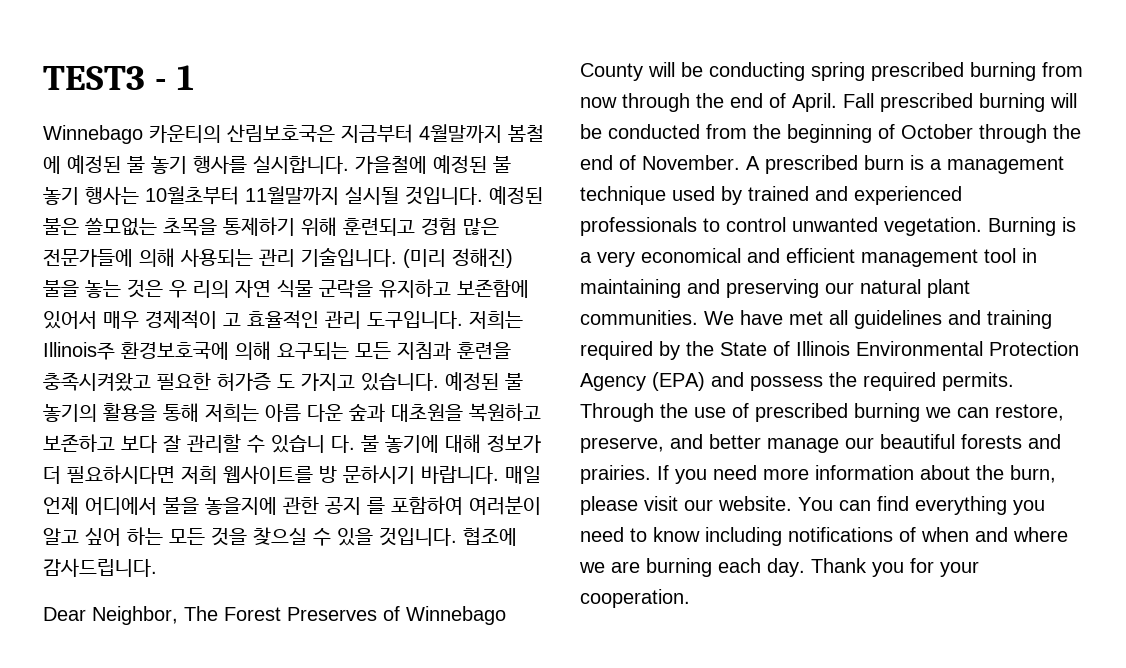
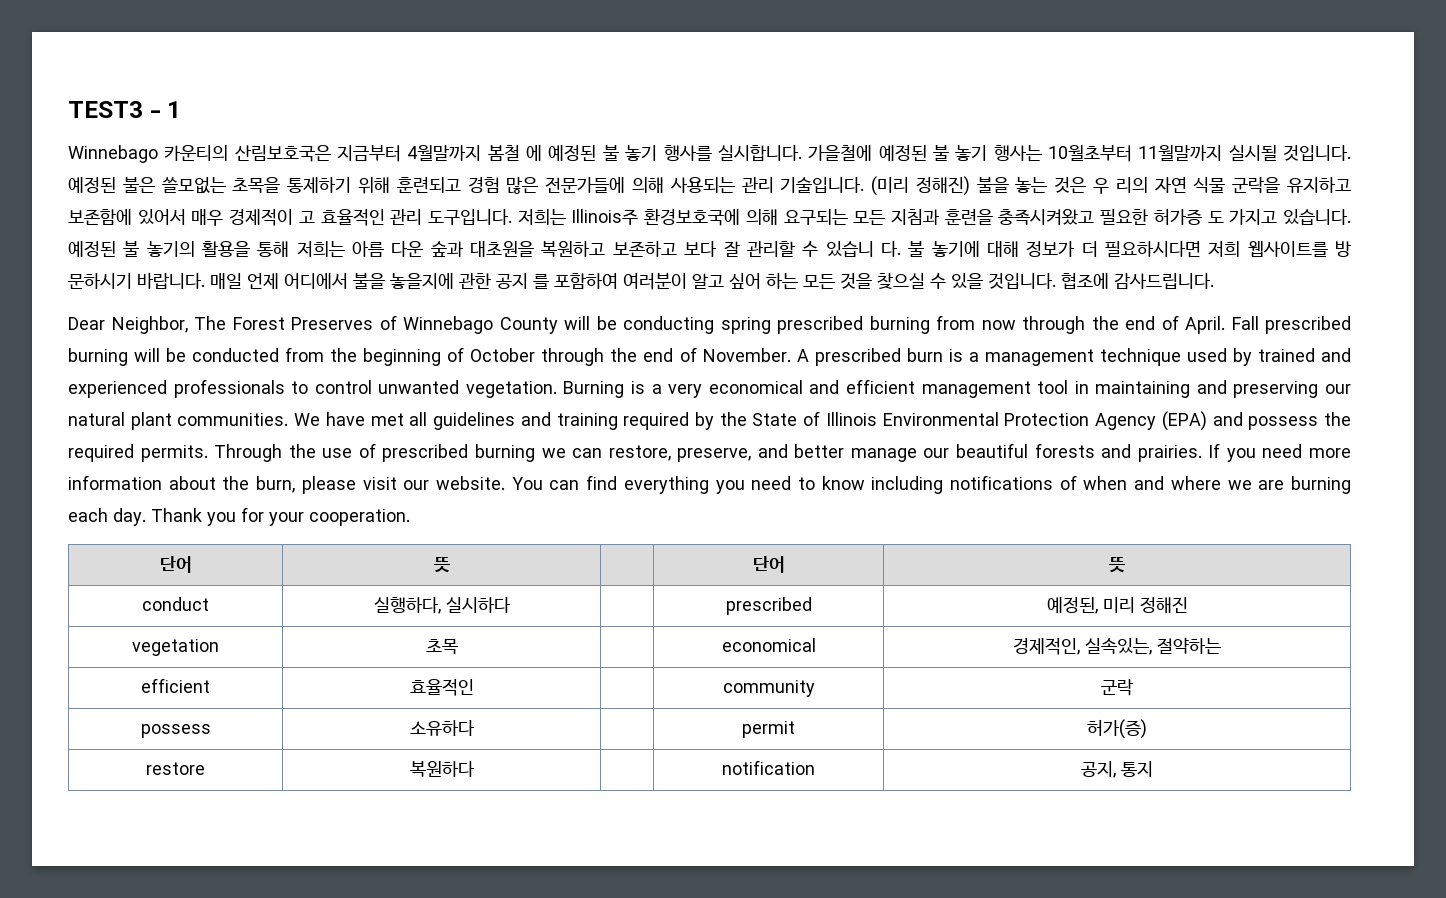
+ 단어 | 뜻 | | 단어 | 뜻
+ conduct | 실행하다, 실시하다 | | prescribed | 예정된, 미리 정해진
+ vegetation | 초목 | | economical | 경제적인, 실속있는, 절약하는
+ efficient | 효율적인 | | community | 군락
+ possess | 소유하다 | | permit | 허가(증)
+ restore | 복원하다 | | notification | 공지, 통지

